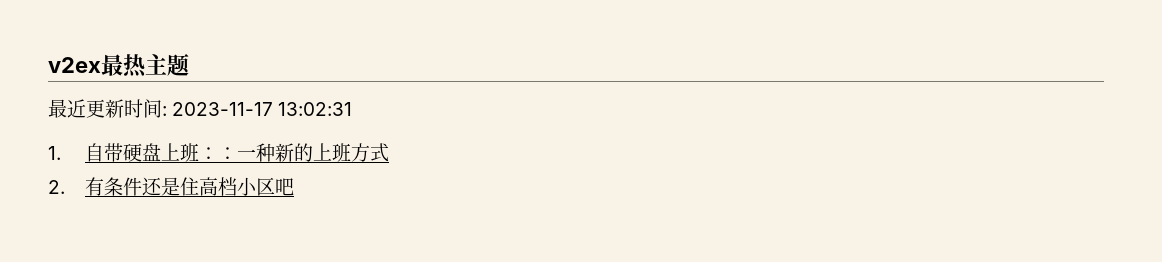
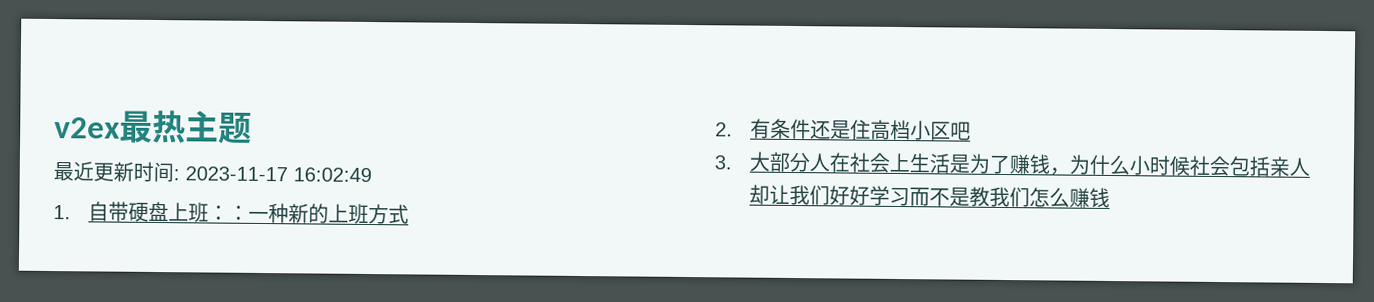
- 最近更新时间: 2023-11-17 13:02:31
+ 最近更新时间: 2023-11-17 16:02:49
+ 3.大部分人在社会上生活是为了赚钱，为什么小时候社会包括亲人却让我们好好学习而不是教我们怎么赚钱

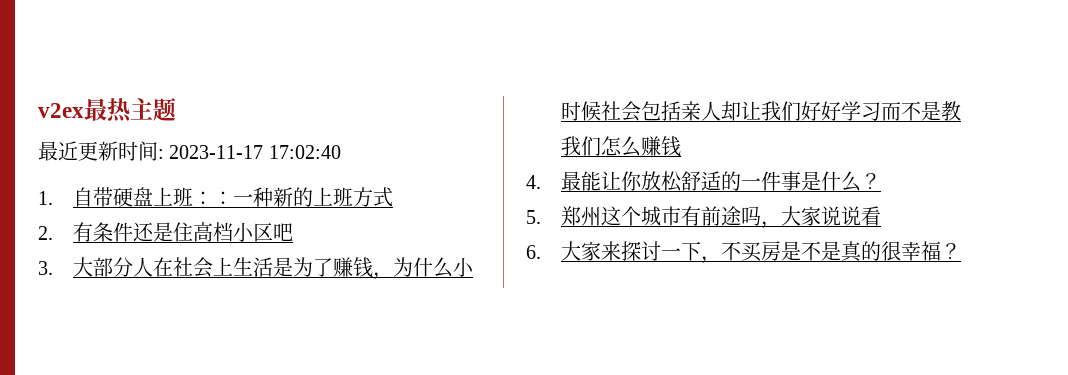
- 最近更新时间: 2023-11-17 16:02:49
+ 最近更新时间: 2023-11-17 17:02:40
+ 4.最能让你放松舒适的一件事是什么？
+ 5.郑州这个城市有前途吗，大家说说看
+ 6.大家来探讨一下，不买房是不是真的很幸福？

